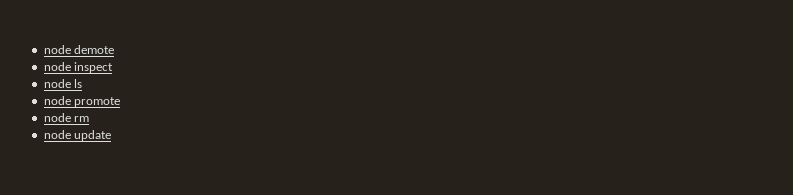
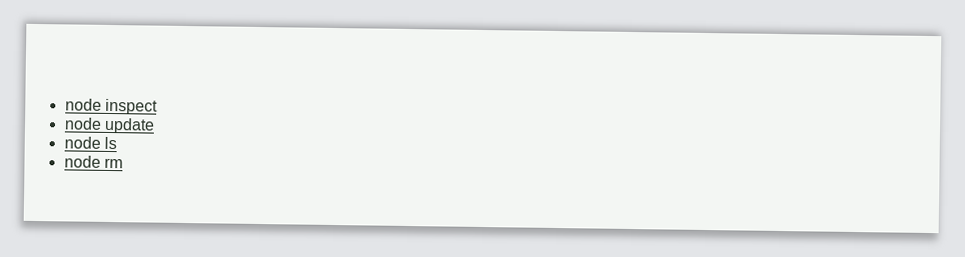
- node demote
  node inspect
+ node update
- node promote
- node update

